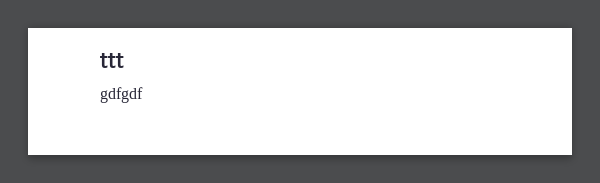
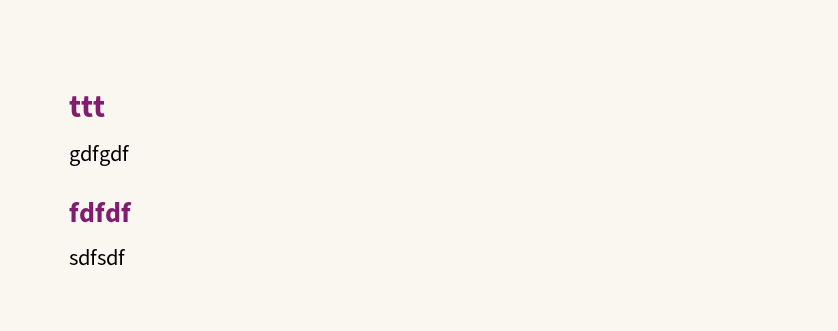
+ fdfdf
+ sdfsdf

